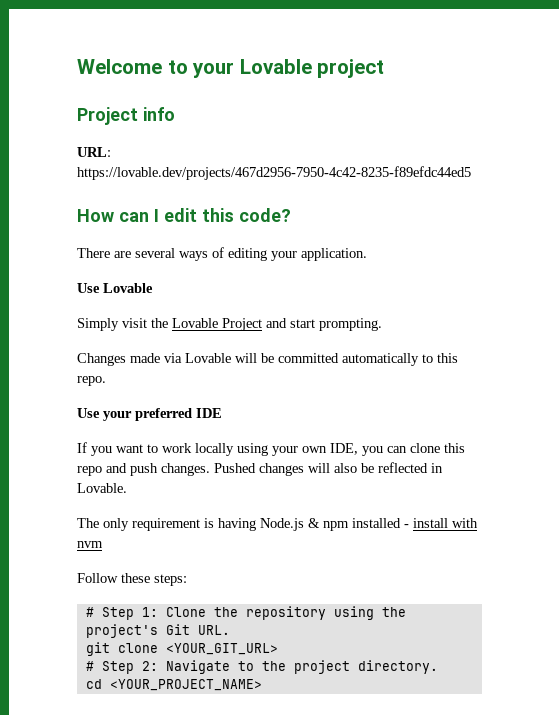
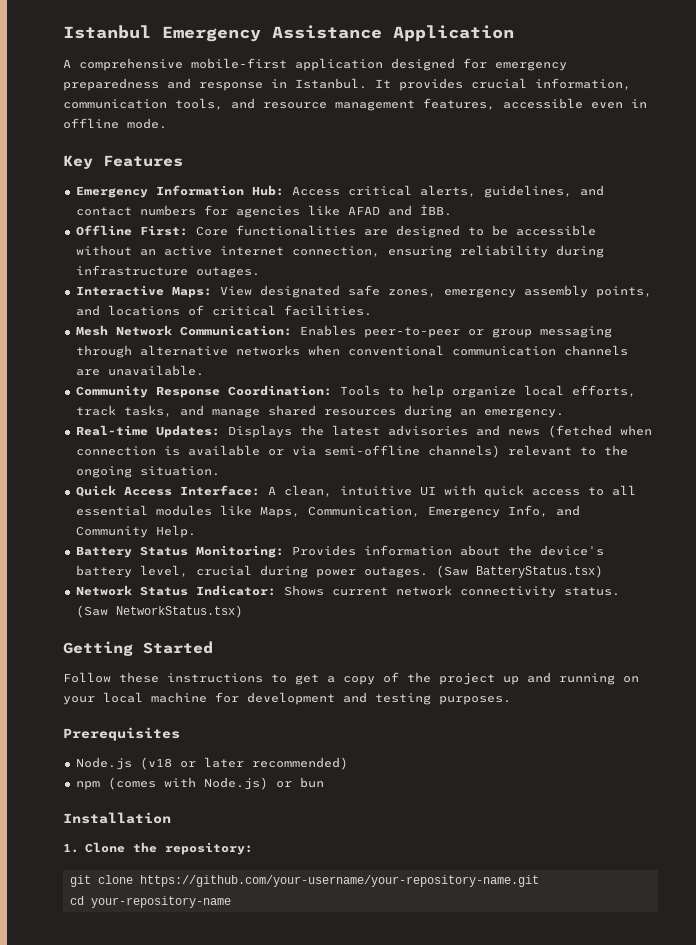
- Welcome to your Lovable project
- Project info
- URL: https://lovable.dev/projects/467d2956-7950-4c42-8235-f89efdc44ed5
- How can I edit this code?
- There are several ways of editing your application.
- Use Lovable
- Simply visit the Lovable Project and start prompting.
- Changes made via Lovable will be committed automatically to this repo.
- Use your preferred IDE
- If you want to work locally using your own IDE, you can clone this repo and push changes. Pushed changes will also be reflected in Lovable.
- The only requirement is having Node.js & npm installed - install with nvm
- Follow these steps:
- # Step 1: Clone the repository using the project's Git URL.
- git clone <YOUR_GIT_URL>
- # Step 2: Navigate to the project directory.
+ Istanbul Emergency Assistance Application
+ A comprehensive mobile-first application designed for emergency preparedness and response in Istanbul. It provides crucial information, communication tools, and resource management features, accessible even in offline mode.
+ Key Features
+ Emergency Information Hub: Access critical alerts, guidelines, and contact numbers for agencies like AFAD and İBB.
+ Offline First: Core functionalities are designed to be accessible without an active internet connection, ensuring reliability during infrastructure outages.
+ Interactive Maps: View designated safe zones, emergency assembly points, and locations of critical facilities.
+ Mesh Network Communication: Enables peer-to-peer or group messaging through alternative networks when conventional communication channels are unavailable.
+ Community Response Coordination: Tools to help organize local efforts, track tasks, and manage shared resources during an emergency.
+ Real-time Updates: Displays the latest advisories and news (fetched when connection is available or via semi-offline channels) relevant to the ongoing situation.
+ Quick Access Interface: A clean, intuitive UI with quick access to all essential modules like Maps, Communication, Emergency Info, and Community Help.
+ Battery Status Monitoring: Provides information about the device's battery level, crucial during power outages. (Saw BatteryStatus.tsx)
+ Network Status Indicator: Shows current network connectivity status. (Saw NetworkStatus.tsx)
+ Getting Started
+ Follow these instructions to get a copy of the project up and running on your local machine for development and testing purposes.
+ Prerequisites
+ Node.js (v18 or later recommended)
+ npm (comes with Node.js) or bun
+ Installation
+ 1. Clone the repository:
+ git clone https://github.com/your-username/your-repository-name.git
- cd <YOUR_PROJECT_NAME>
+ cd your-repository-name

